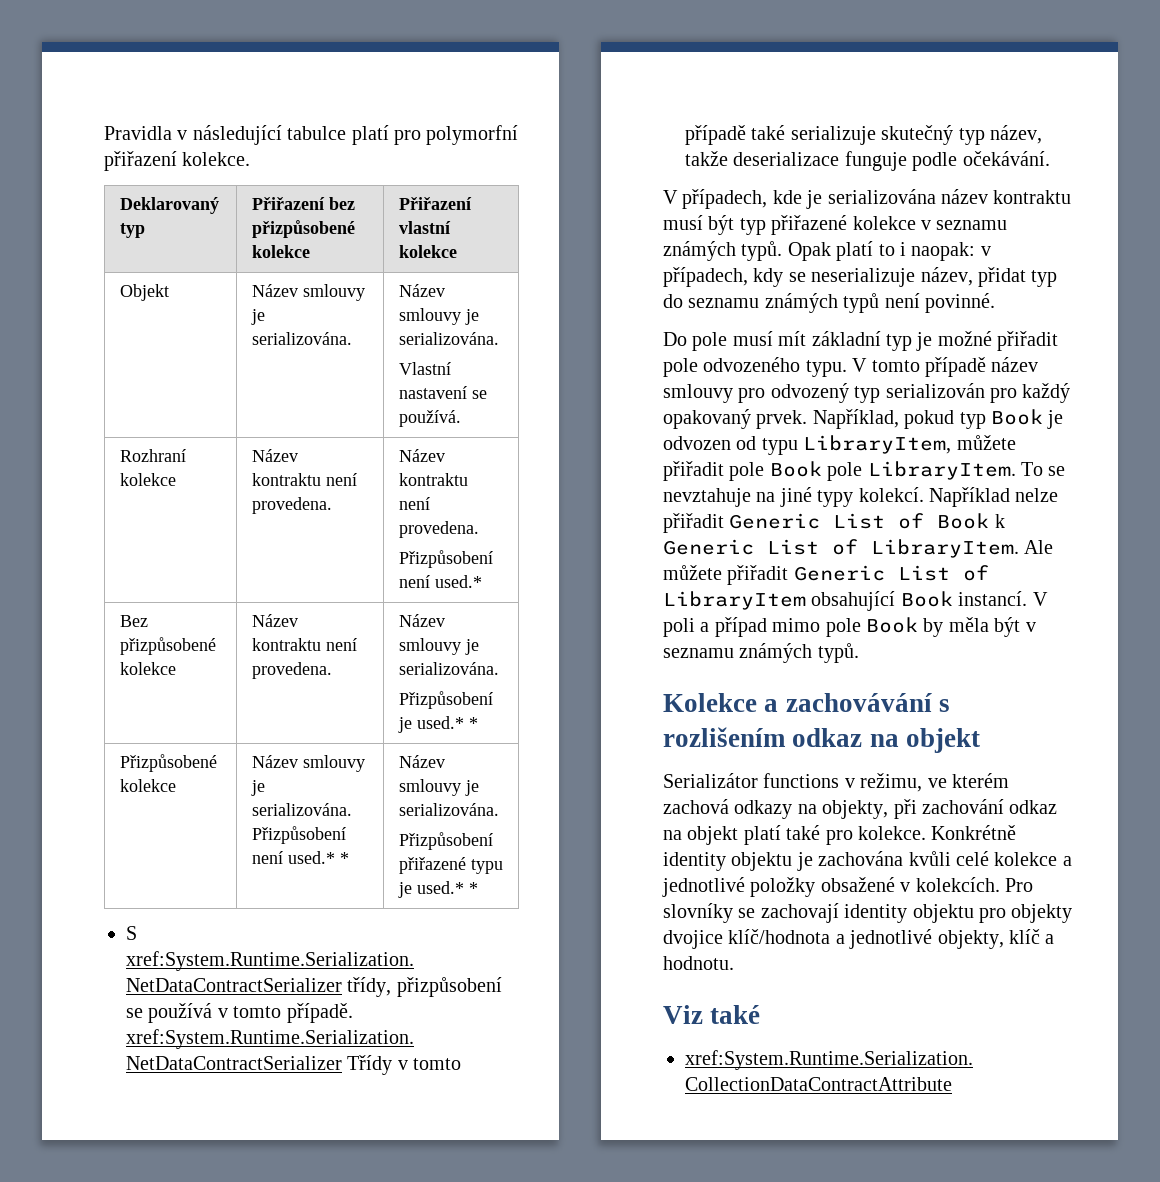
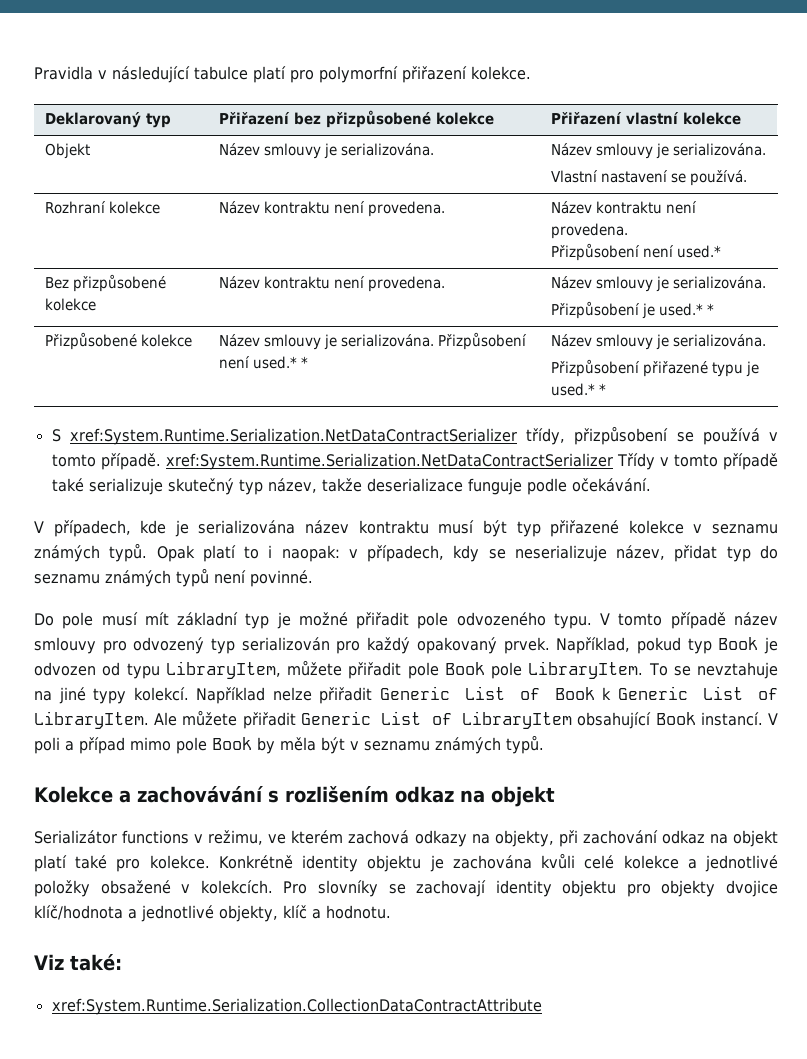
- Viz také
+ Viz také:

